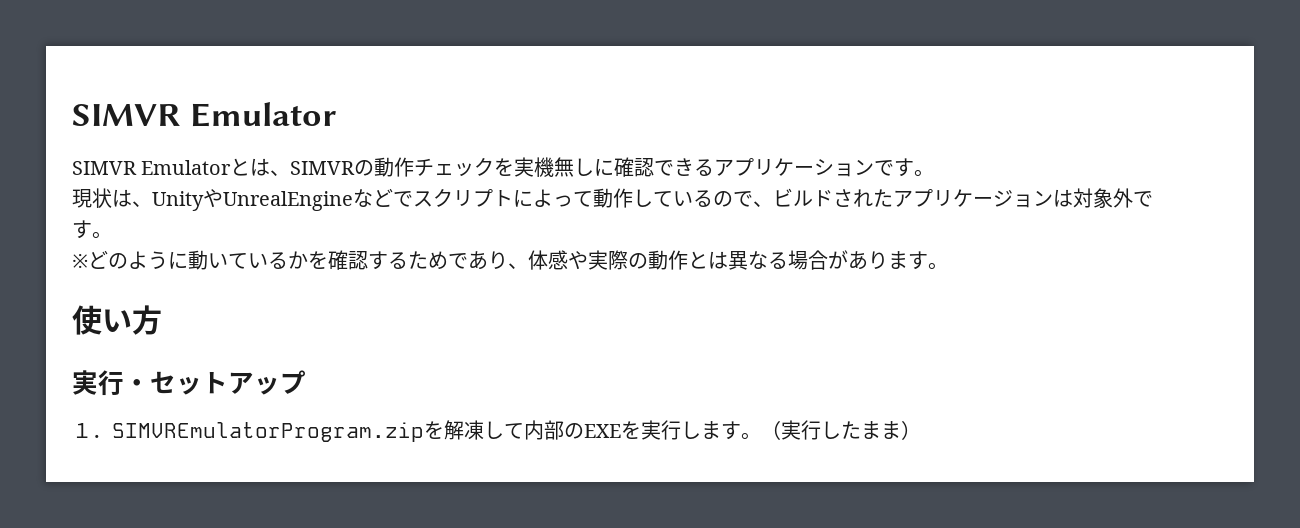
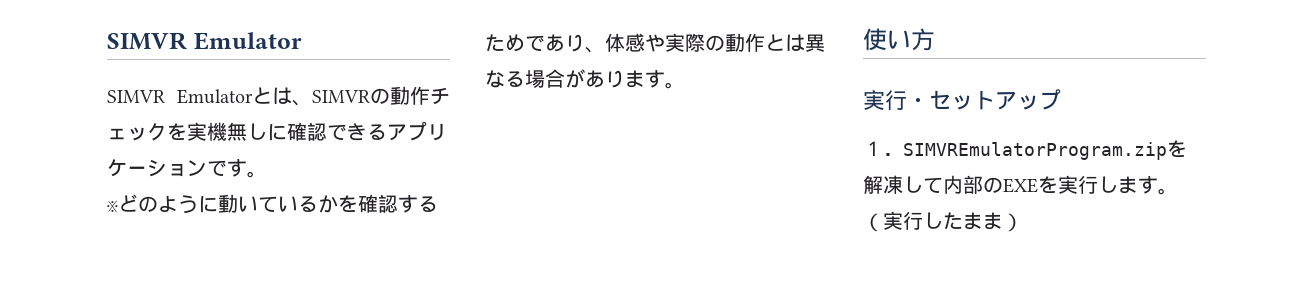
- 現状は、UnityやUnrealEngineなどでスクリプトによって動作しているので、ビルドされたアプリケージョンは対象外です。

